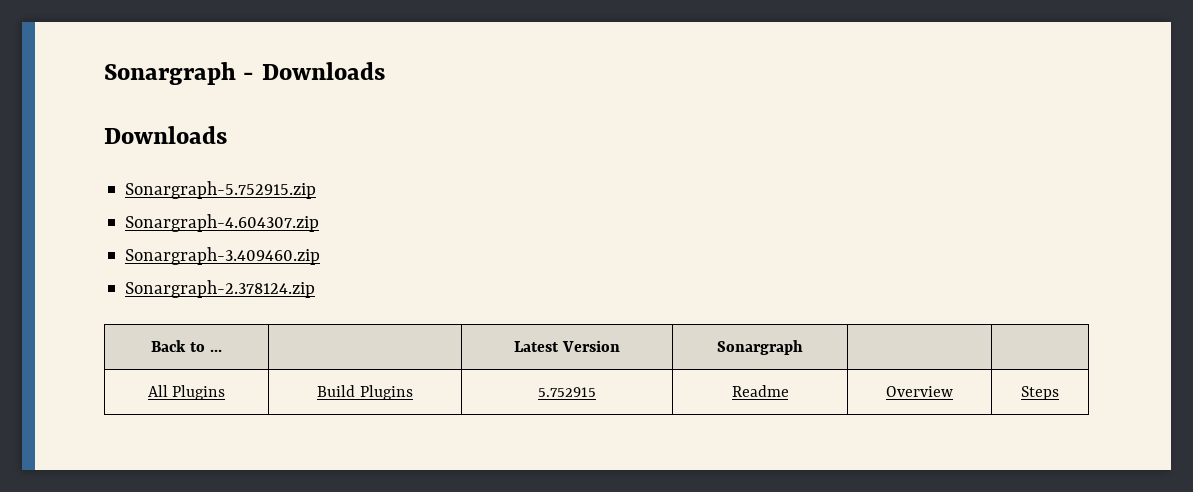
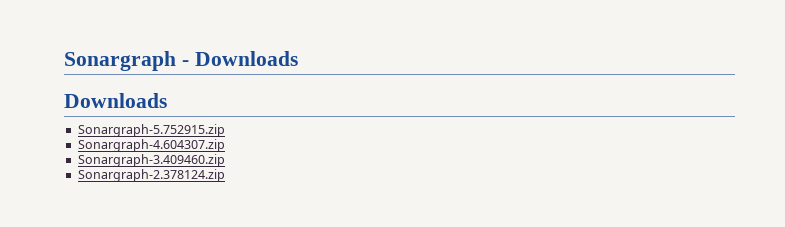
- Back to ... | | Latest Version | Sonargraph | |
- All Plugins | Build Plugins | 5.752915 | Readme | Overview | Steps

